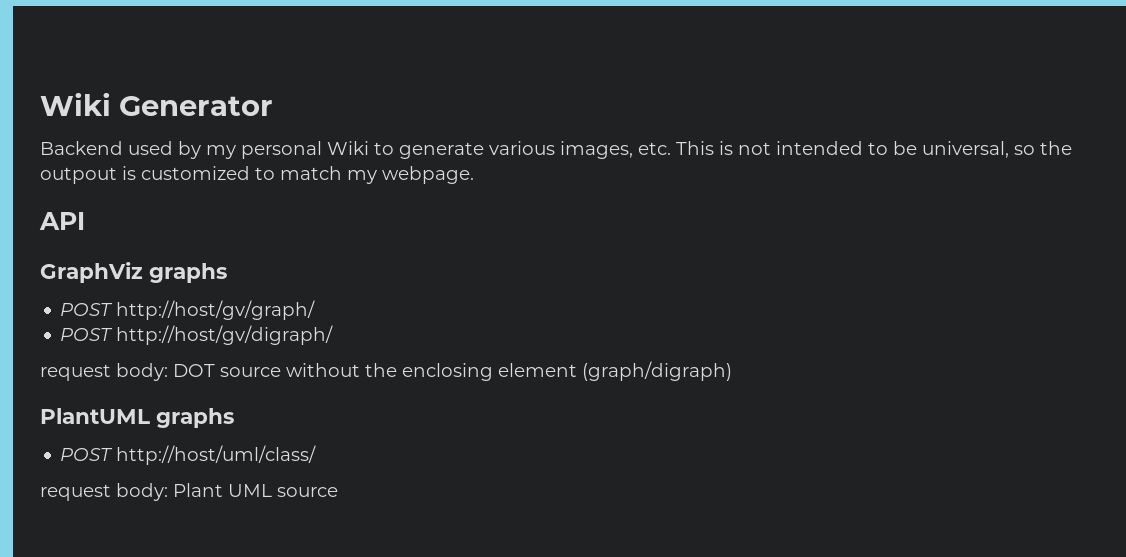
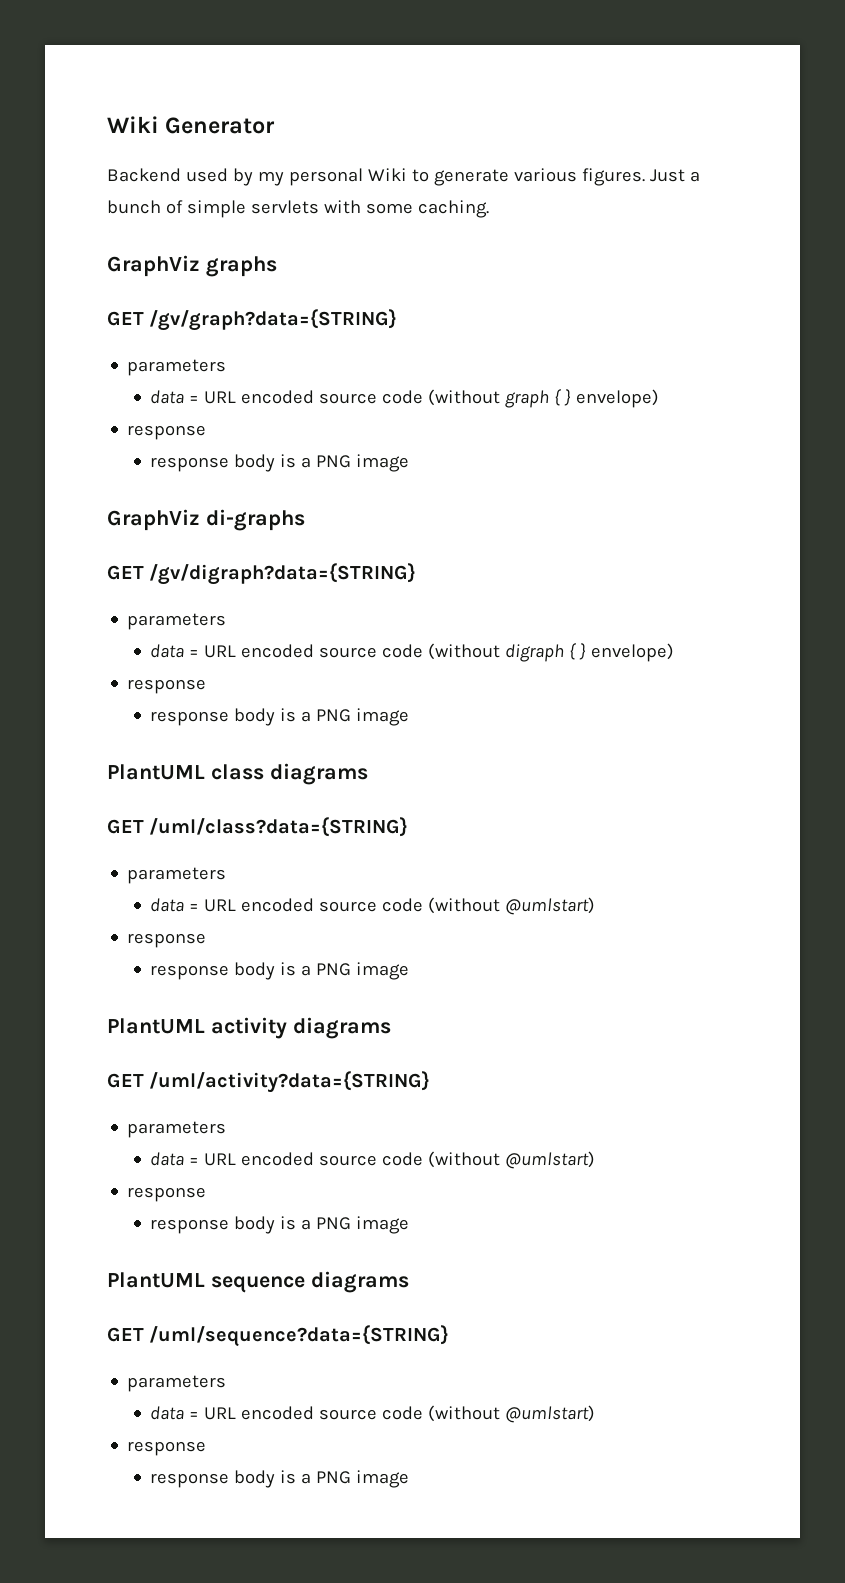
- Backend used by my personal Wiki to generate various images, etc. This is not intended to be universal, so the outpout is customized to match my webpage.
- API
+ Backend used by my personal Wiki to generate various figures. Just a bunch of simple servlets with some caching.
  GraphViz graphs
- POST http://host/gv/graph/
- POST http://host/gv/digraph/
- request body: DOT source without the enclosing element (graph/digraph)
- PlantUML graphs
- POST http://host/uml/class/
- request body: Plant UML source
+ GET /gv/graph?data={STRING}
+ parameters
+ data = URL encoded source code (without graph { } envelope)
+ response
+ response body is a PNG image
+ GraphViz di-graphs
+ GET /gv/digraph?data={STRING}
+ parameters
+ data = URL encoded source code (without digraph { } envelope)
+ response
+ response body is a PNG image
+ PlantUML class diagrams
+ GET /uml/class?data={STRING}
+ parameters
+ data = URL encoded source code (without @umlstart)
+ response
+ response body is a PNG image
+ PlantUML activity diagrams
+ GET /uml/activity?data={STRING}
+ parameters
+ data = URL encoded source code (without @umlstart)
+ response
+ response body is a PNG image
+ PlantUML sequence diagrams
+ GET /uml/sequence?data={STRING}
+ parameters
+ data = URL encoded source code (without @umlstart)
+ response
+ response body is a PNG image

